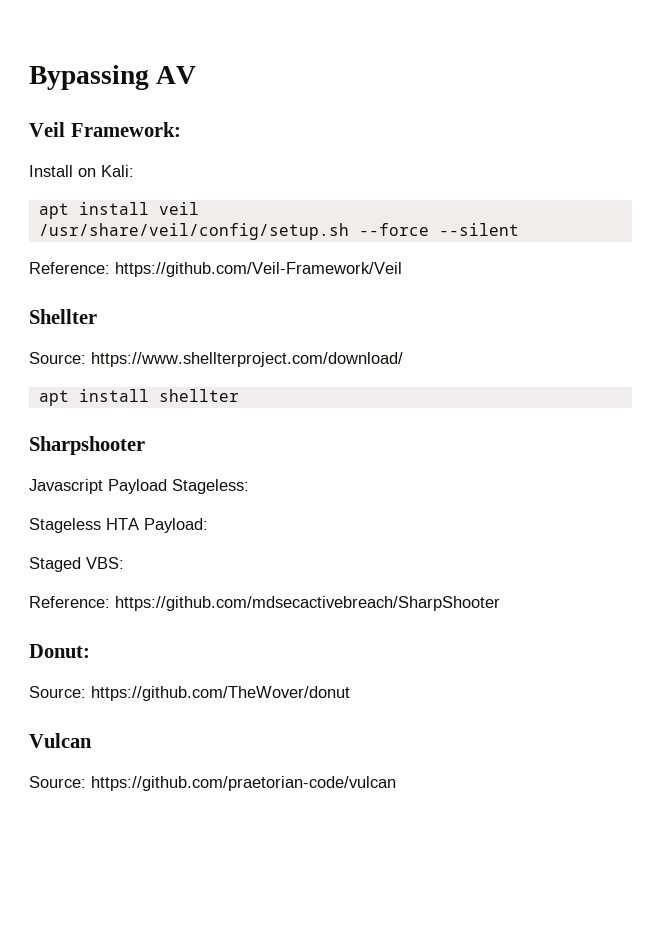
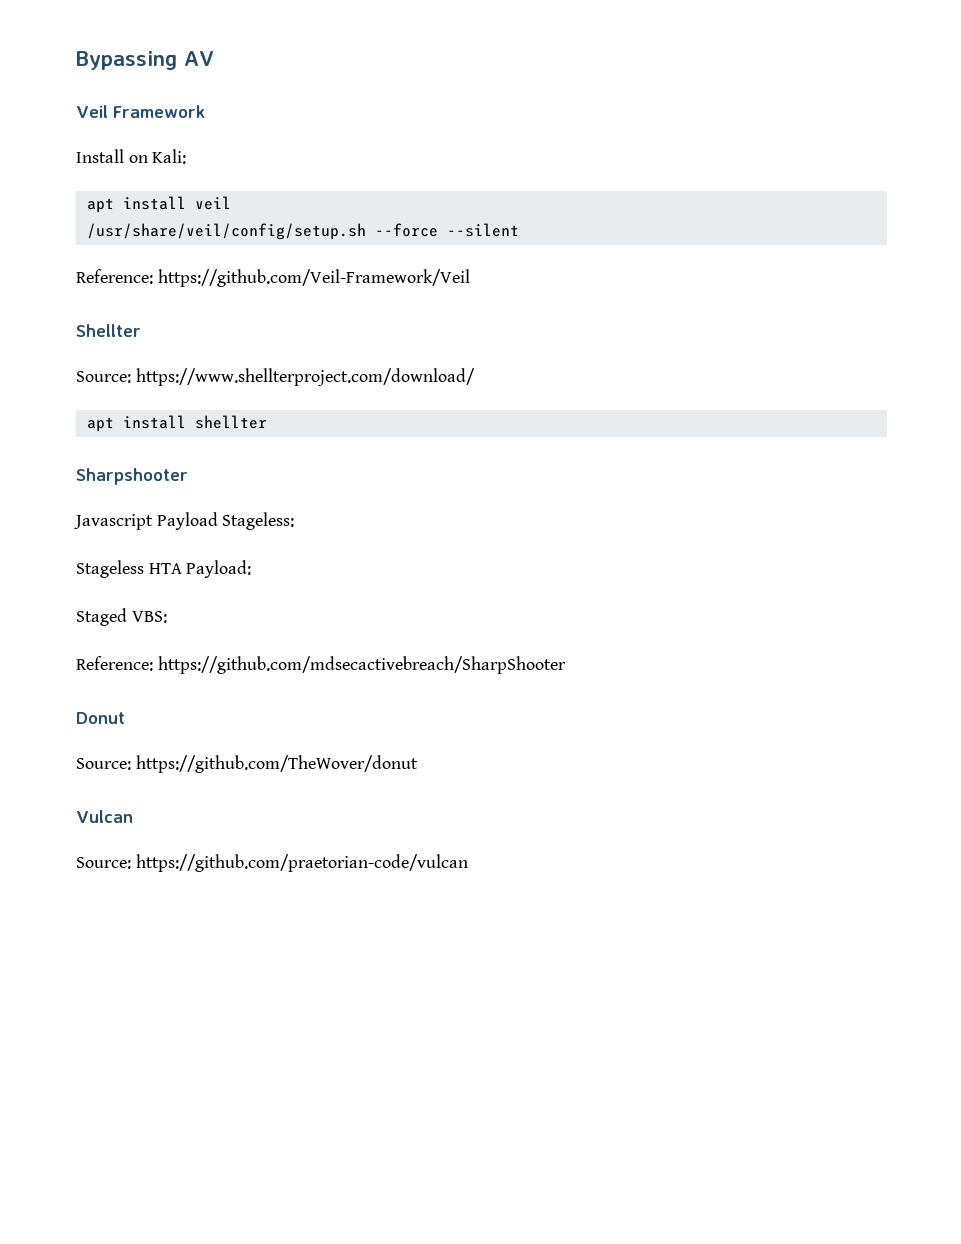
- Veil Framework:
+ Veil Framework
- Donut:
+ Donut

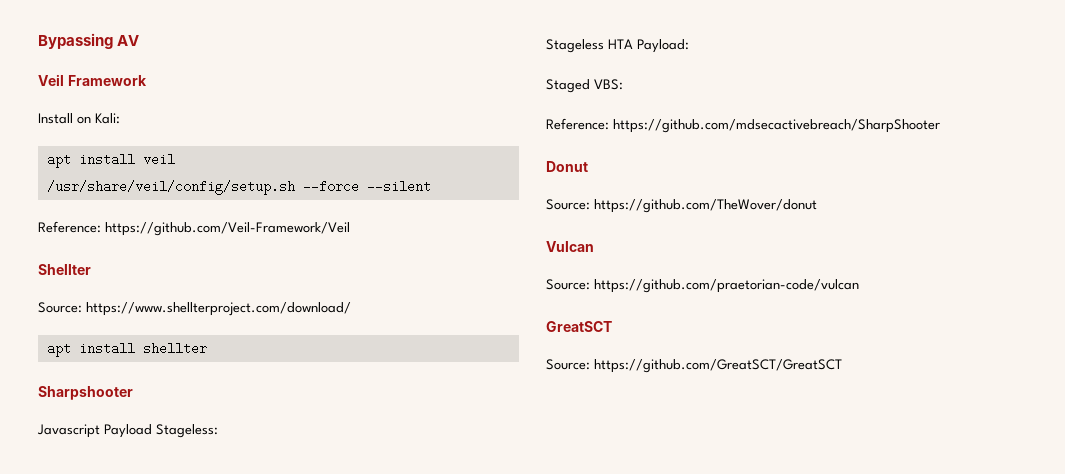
+ GreatSCT
+ Source: https://github.com/GreatSCT/GreatSCT

